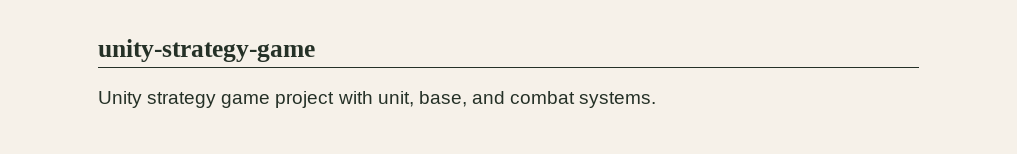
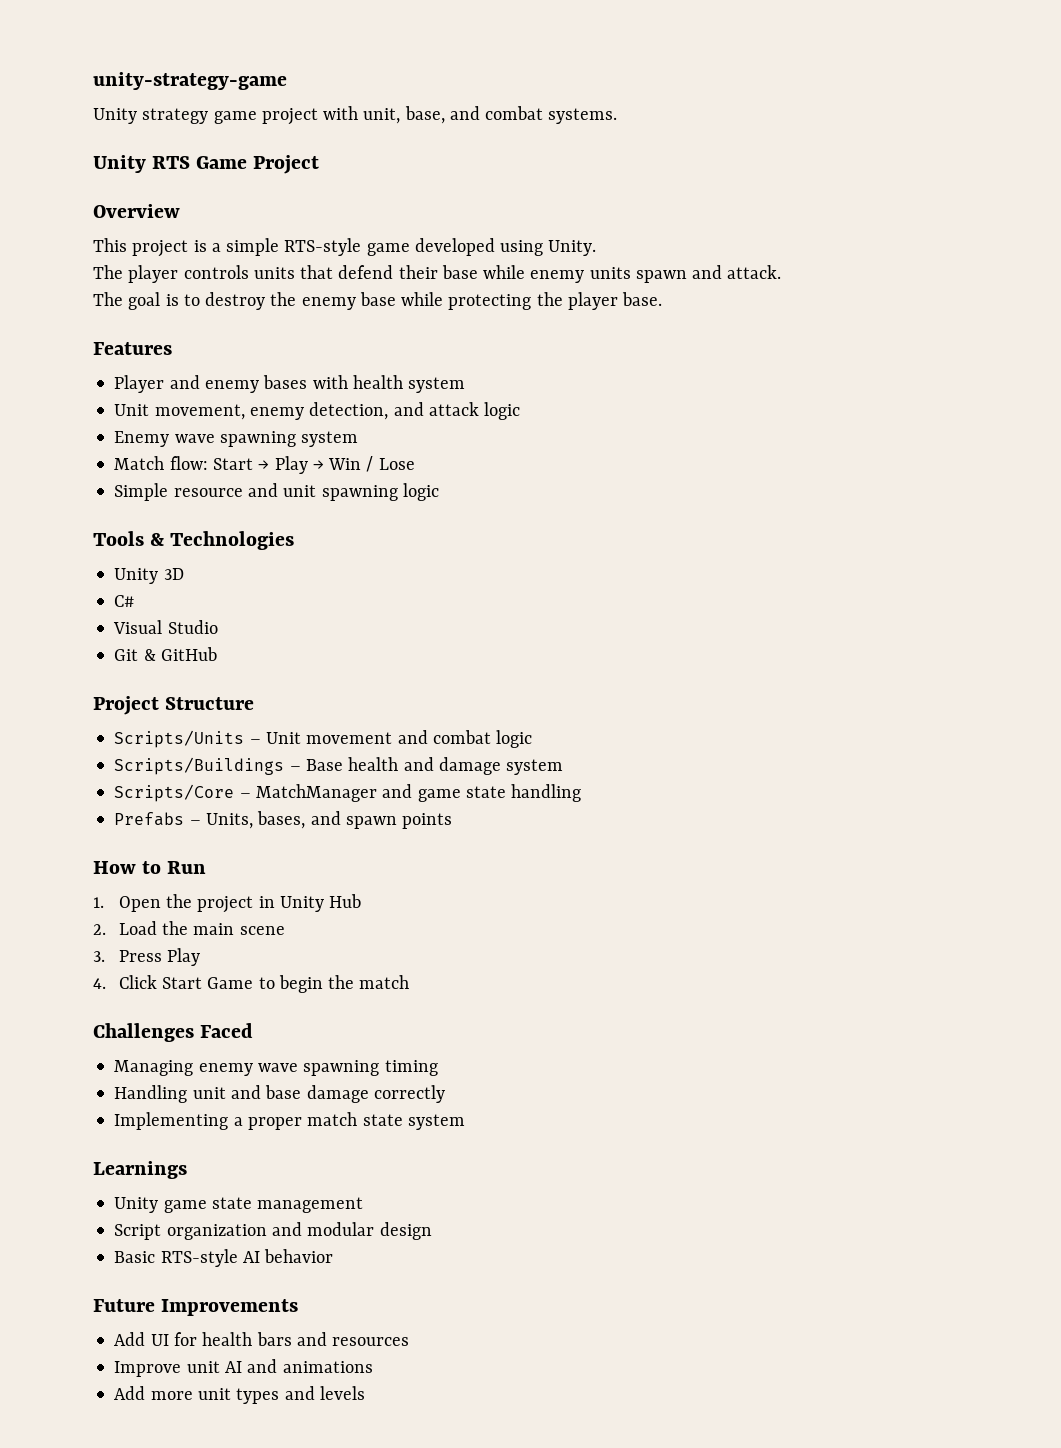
+ Unity RTS Game Project
+ Overview
+ This project is a simple RTS-style game developed using Unity.
+ The player controls units that defend their base while enemy units spawn and attack.
+ The goal is to destroy the enemy base while protecting the player base.
+ Features
+ Player and enemy bases with health system
+ Unit movement, enemy detection, and attack logic
+ Enemy wave spawning system
+ Match flow: Start → Play → Win / Lose
+ Simple resource and unit spawning logic
+ Tools & Technologies
+ Unity 3D
+ C#
+ Visual Studio
+ Git & GitHub
+ Project Structure
+ Scripts/Units – Unit movement and combat logic
+ Scripts/Buildings – Base health and damage system
+ Scripts/Core – MatchManager and game state handling
+ Prefabs – Units, bases, and spawn points
+ How to Run
+ 1. Open the project in Unity Hub
+ 2. Load the main scene
+ 3. Press Play
+ 4. Click Start Game to begin the match
+ Challenges Faced
+ Managing enemy wave spawning timing
+ Handling unit and base damage correctly
+ Implementing a proper match state system
+ Learnings
+ Unity game state management
+ Script organization and modular design
+ Basic RTS-style AI behavior
+ Future Improvements
+ Add UI for health bars and resources
+ Improve unit AI and animations
+ Add more unit types and levels

